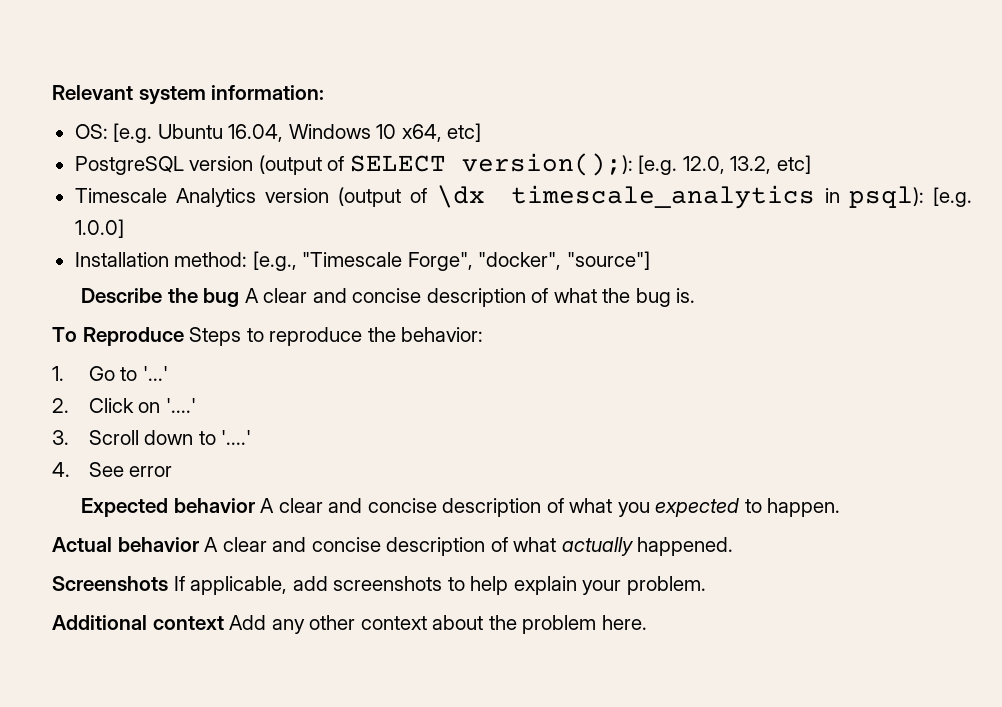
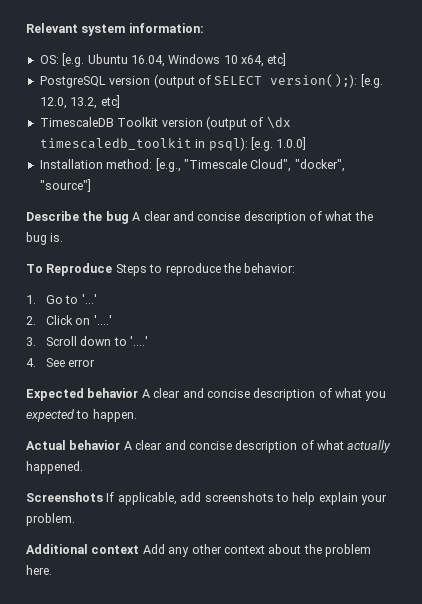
- Timescale Analytics version (output of \dx timescale_analytics in psql): [e.g. 1.0.0]
+ TimescaleDB Toolkit version (output of \dx timescaledb_toolkit in psql): [e.g. 1.0.0]
- Installation method: [e.g., "Timescale Forge", "docker", "source"]
+ Installation method: [e.g., "Timescale Cloud", "docker", "source"]

